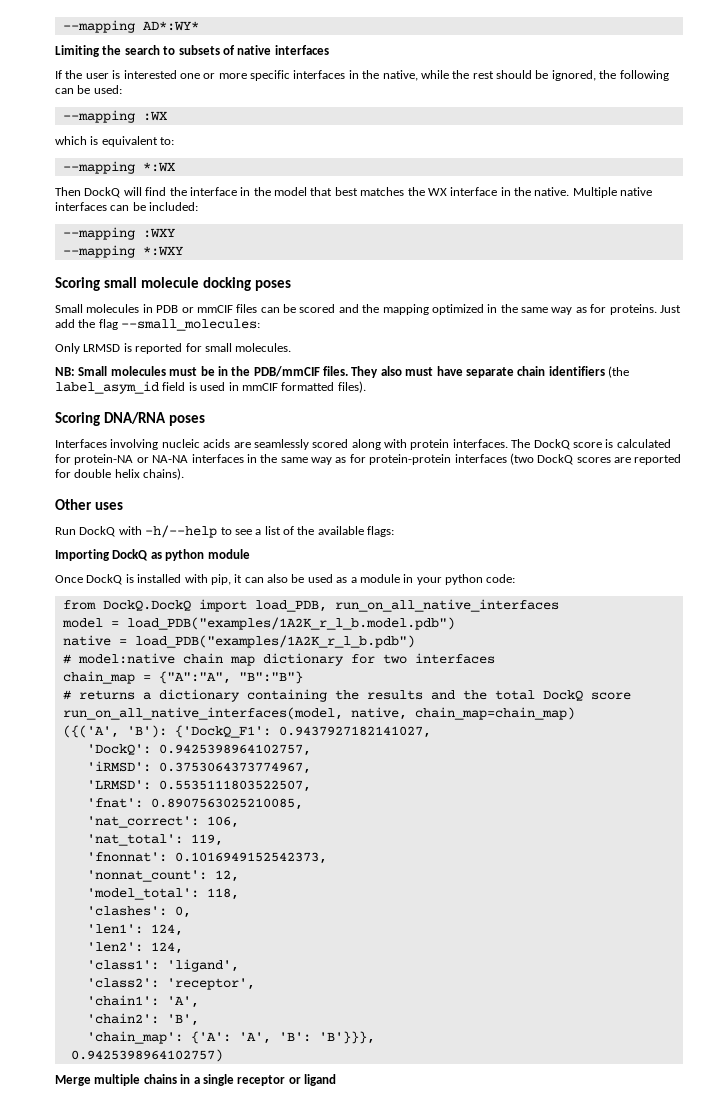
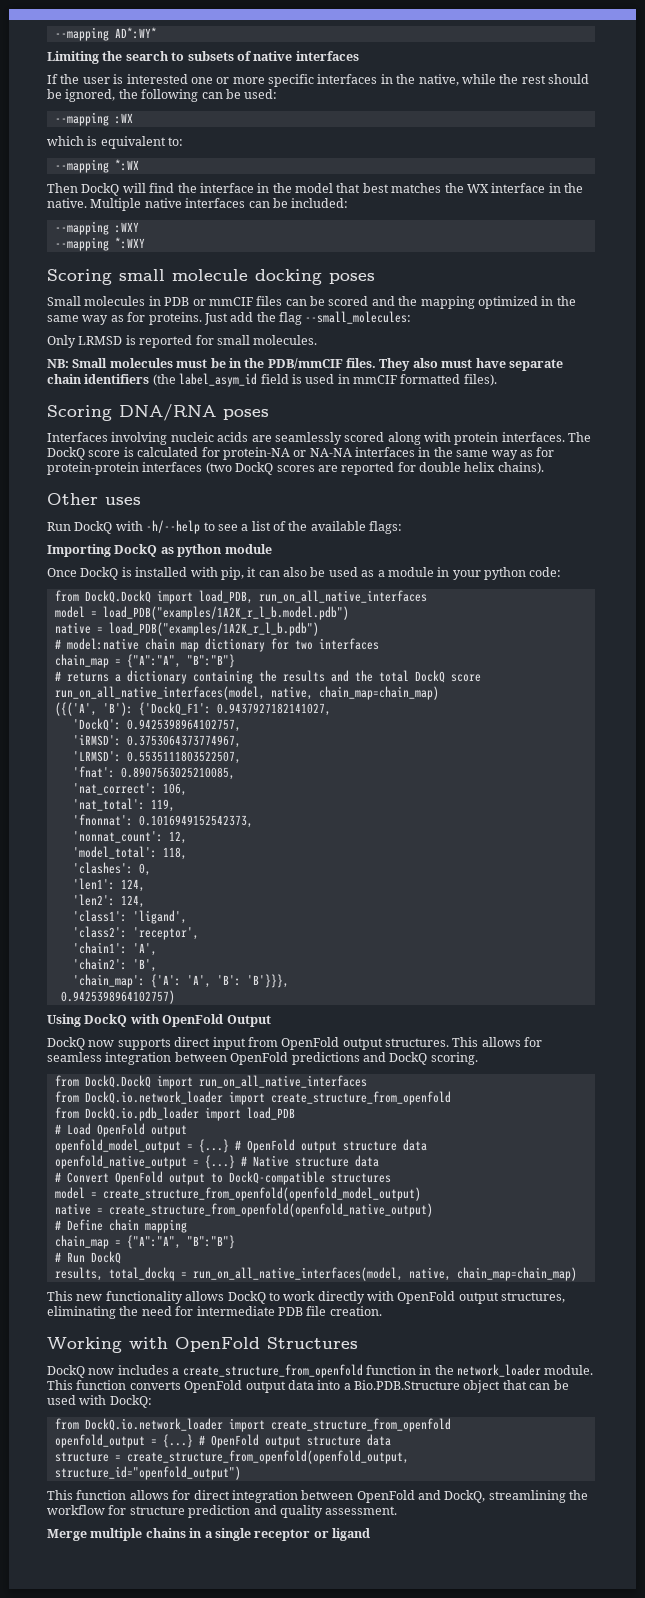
+ Using DockQ with OpenFold Output
+ DockQ now supports direct input from OpenFold output structures. This allows for seamless integration between OpenFold predictions and DockQ scoring.
+ from DockQ.DockQ import run_on_all_native_interfaces
+ from DockQ.io.network_loader import create_structure_from_openfold
+ from DockQ.io.pdb_loader import load_PDB
+ # Load OpenFold output
+ openfold_model_output = {...} # OpenFold output structure data
+ openfold_native_output = {...} # Native structure data
+ # Convert OpenFold output to DockQ-compatible structures
+ model = create_structure_from_openfold(openfold_model_output)
+ native = create_structure_from_openfold(openfold_native_output)
+ # Define chain mapping
+ chain_map = {"A":"A", "B":"B"}
+ # Run DockQ
+ results, total_dockq = run_on_all_native_interfaces(model, native, chain_map=chain_map)
+ This new functionality allows DockQ to work directly with OpenFold output structures, eliminating the need for intermediate PDB file creation.
+ Working with OpenFold Structures
+ DockQ now includes a create_structure_from_openfold function in the network_loader module. This function converts OpenFold output data into a Bio.PDB.Structure object that can be used with DockQ:
+ from DockQ.io.network_loader import create_structure_from_openfold
+ openfold_output = {...} # OpenFold output structure data
+ structure = create_structure_from_openfold(openfold_output, structure_id="openfold_output")
+ This function allows for direct integration between OpenFold and DockQ, streamlining the workflow for structure prediction and quality assessment.

